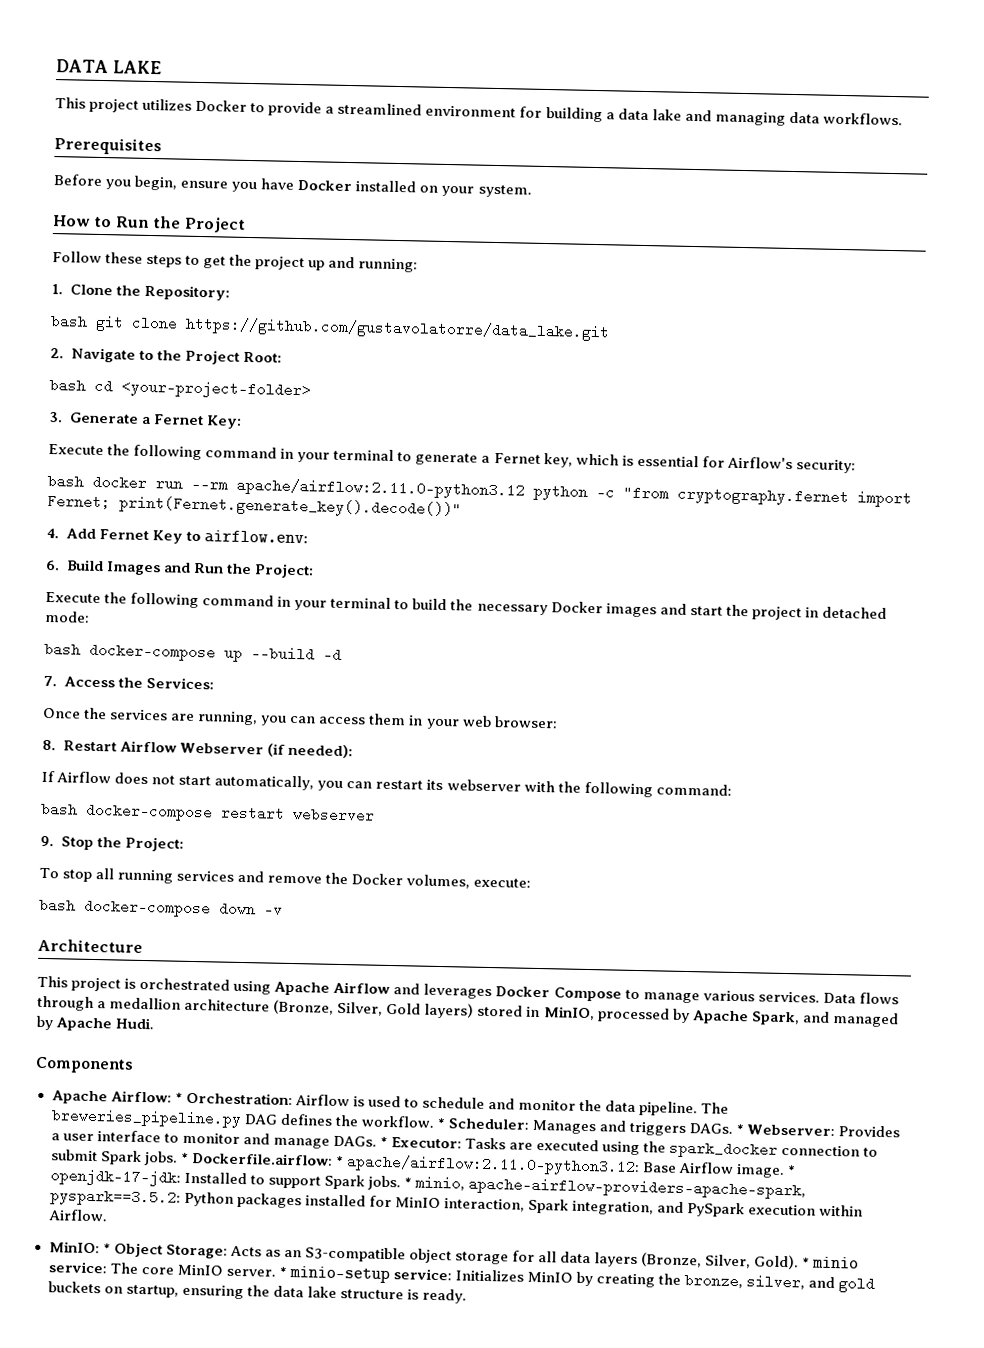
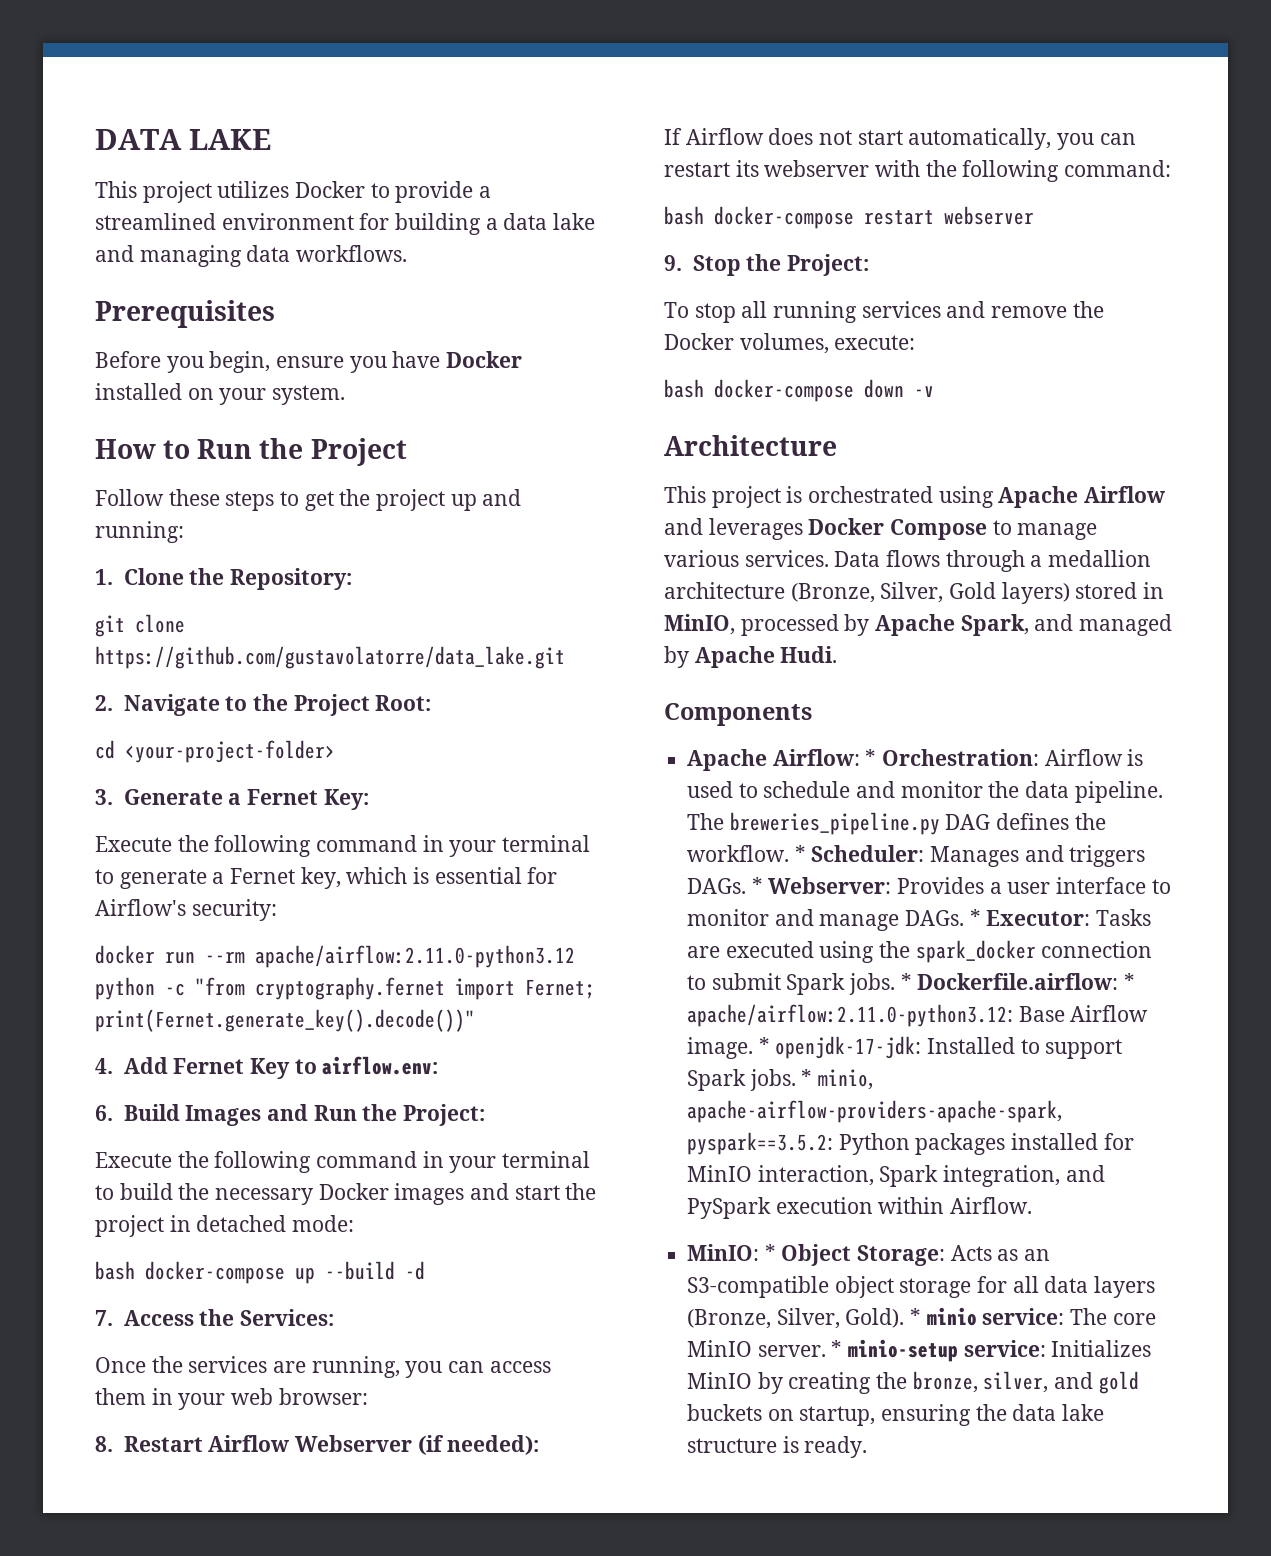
- bash git clone https://github.com/gustavolatorre/data_lake.git
+ git clone https://github.com/gustavolatorre/data_lake.git
- bash cd <your-project-folder>
+ cd <your-project-folder>
- bash docker run --rm apache/airflow:2.11.0-python3.12 python -c "from cryptography.fernet import Fernet; print(Fernet.generate_key().decode())"
+ docker run --rm apache/airflow:2.11.0-python3.12 python -c "from cryptography.fernet import Fernet; print(Fernet.generate_key().decode())"

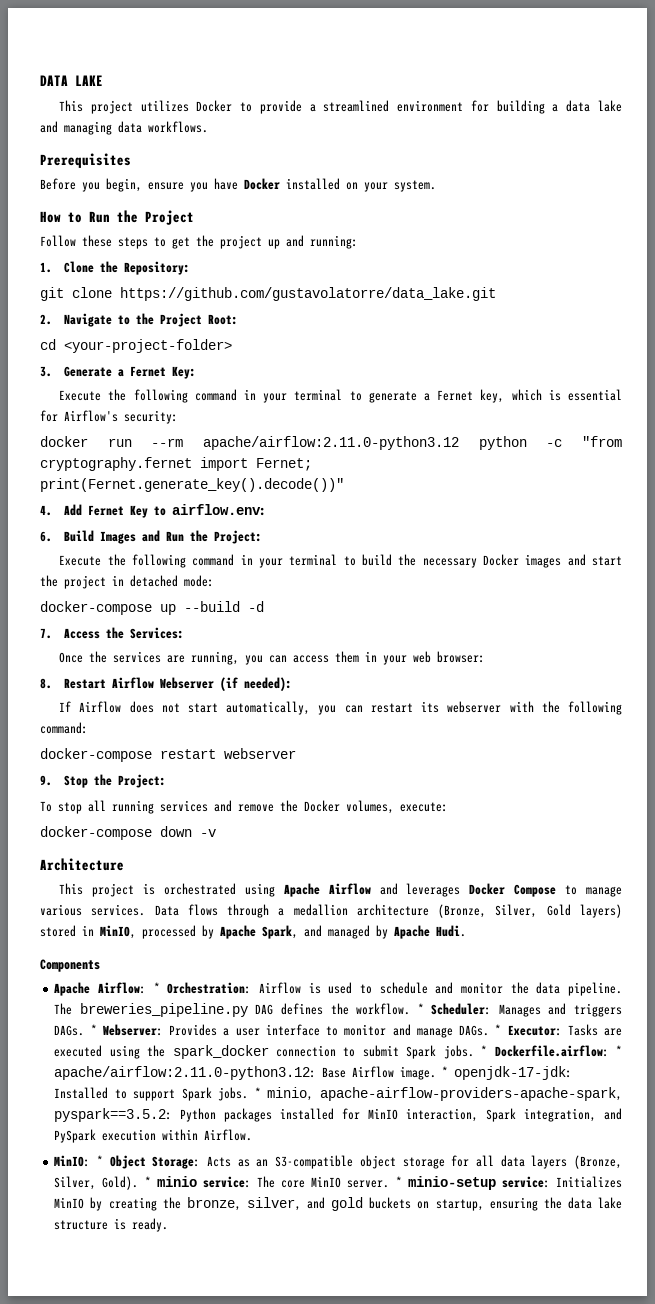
- bash docker-compose up --build -d
+ docker-compose up --build -d
- bash docker-compose restart webserver
+ docker-compose restart webserver
- bash docker-compose down -v
+ docker-compose down -v

